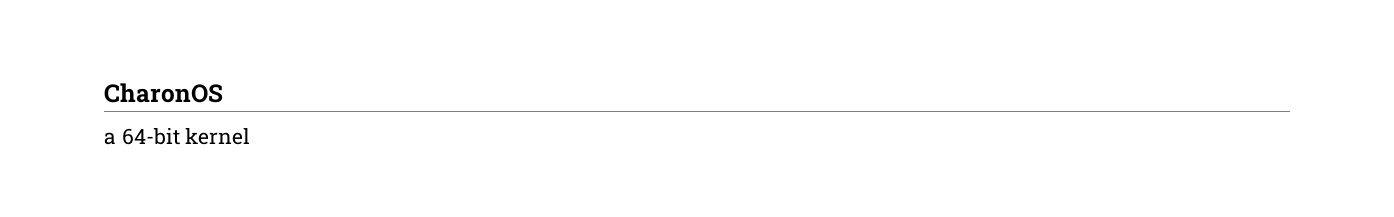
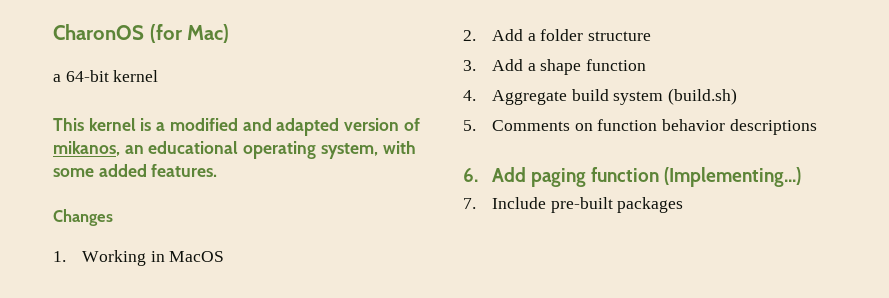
- CharonOS
+ CharonOS (for Mac)
+ This kernel is a modified and adapted version of mikanos, an educational operating system, with some added features.
+ Changes
+ 1. Working in MacOS
+ 2. Add a folder structure
+ 3. Add a shape function
+ 4. Aggregate build system (build.sh)
+ 5. Comments on function behavior descriptions
+ 6. Add paging function (Implementing...)
+ 7. Include pre-built packages

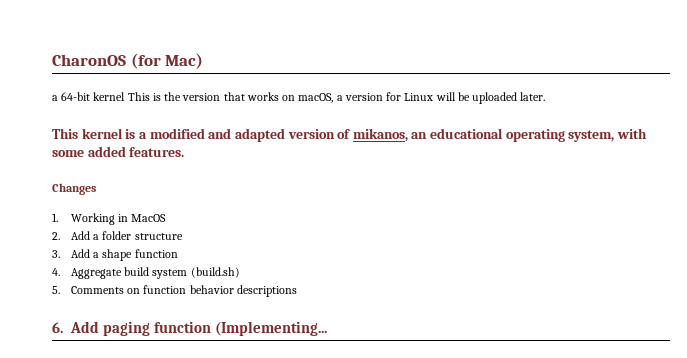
- a 64-bit kernel
+ a 64-bit kernel This is the version that works on macOS, a version for Linux will be uploaded later.
- 6. Add paging function (Implementing...)
- 7. Include pre-built packages
+ 6. Add paging function (Implementing...

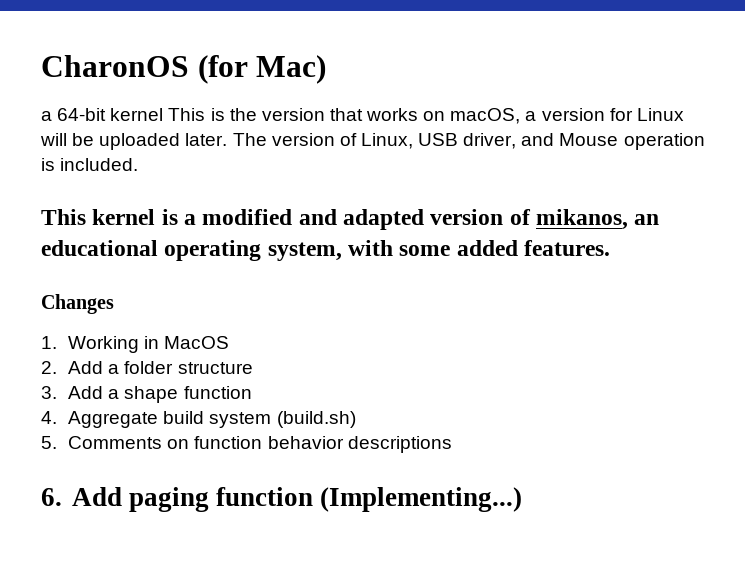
+ The version of Linux, USB driver, and Mouse operation is included.
- 6. Add paging function (Implementing...
+ 6. Add paging function (Implementing...)

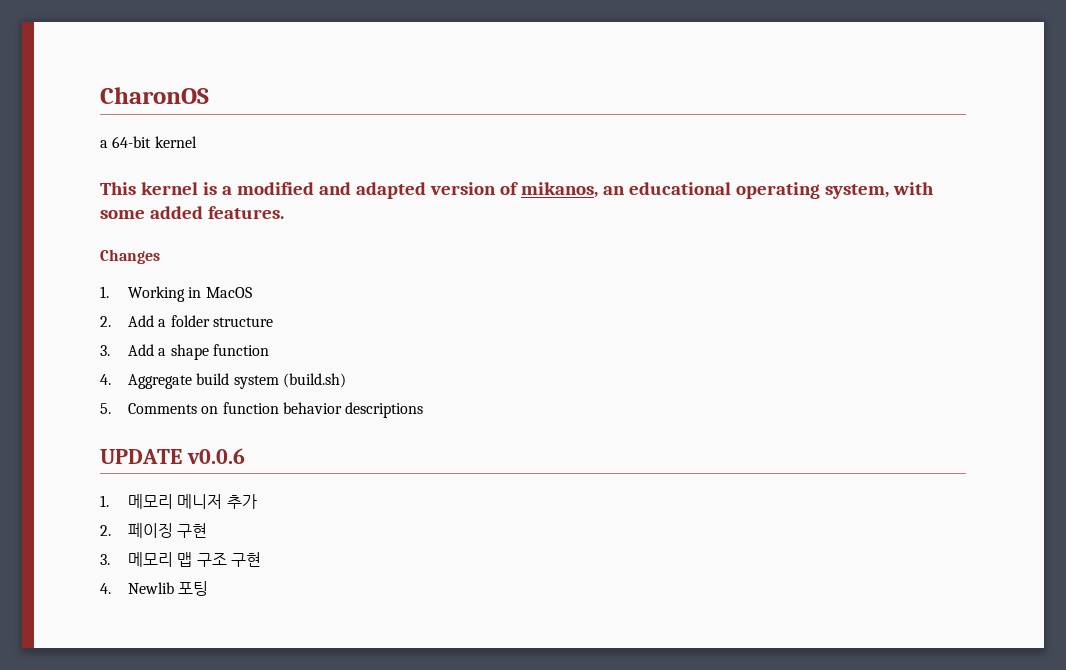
- CharonOS (for Mac)
+ CharonOS
- a 64-bit kernel This is the version that works on macOS, a version for Linux will be uploaded later. The version of Linux, USB driver, and Mouse operation is included.
+ a 64-bit kernel
- 6. Add paging function (Implementing...)
+ UPDATE v0.0.6
+ 1. 메모리 메니저 추가
+ 2. 페이징 구현
+ 3. 메모리 맵 구조 구현
+ 4. Newlib 포팅

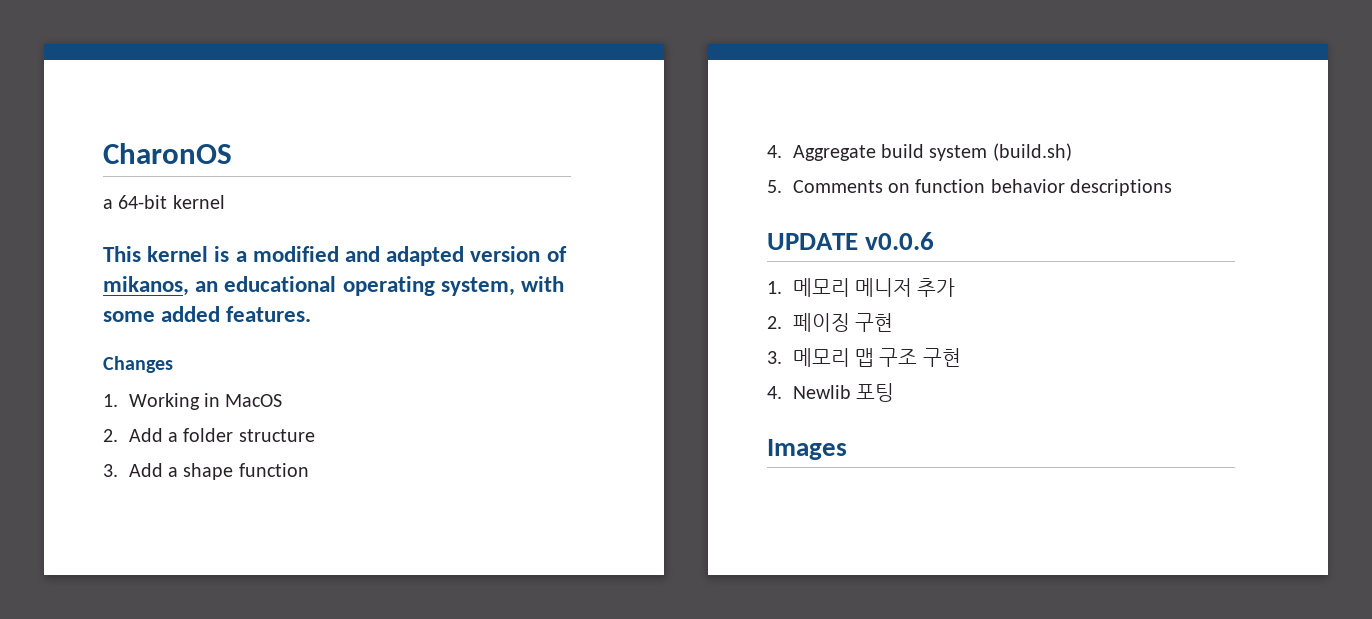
+ Images

